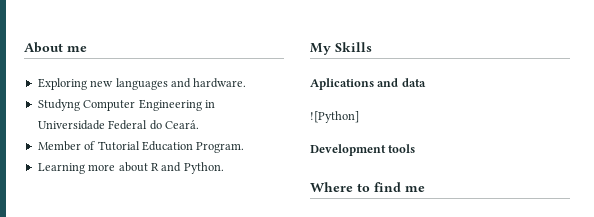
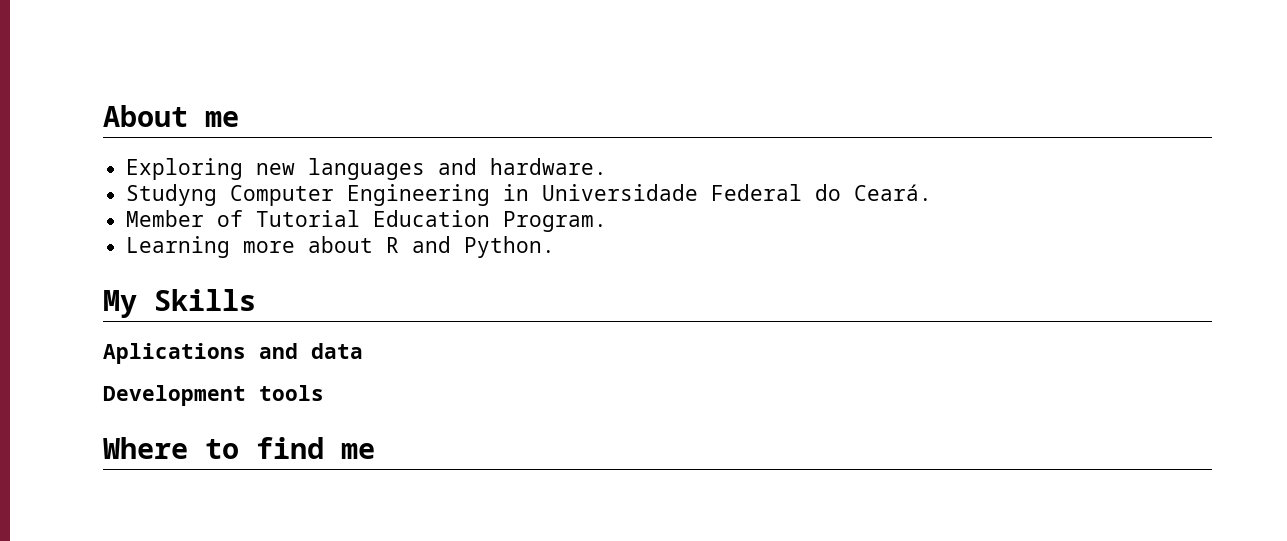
- ![Python]

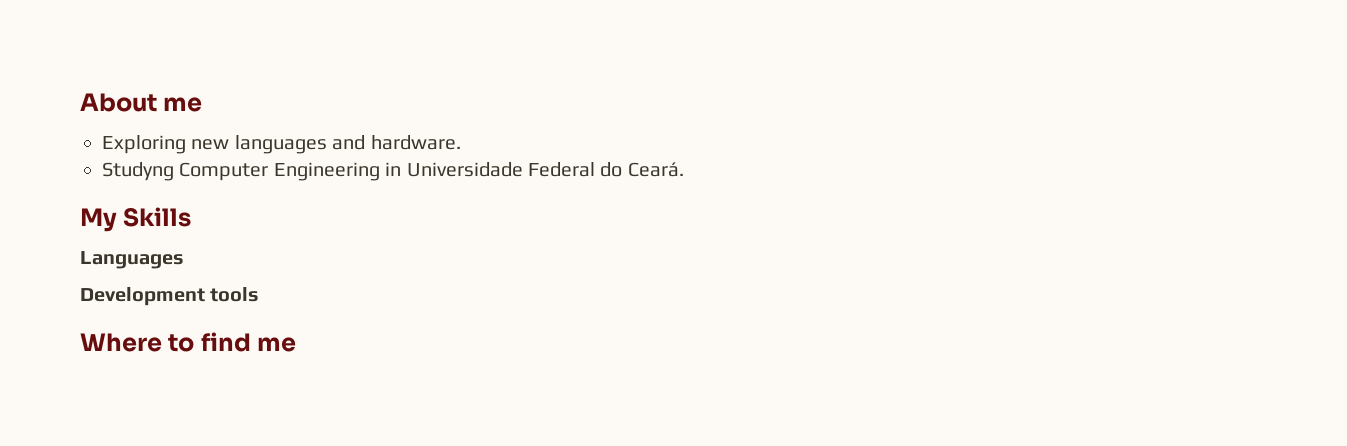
- Member of Tutorial Education Program.
- Learning more about R and Python.
- Aplications and data
+ Languages

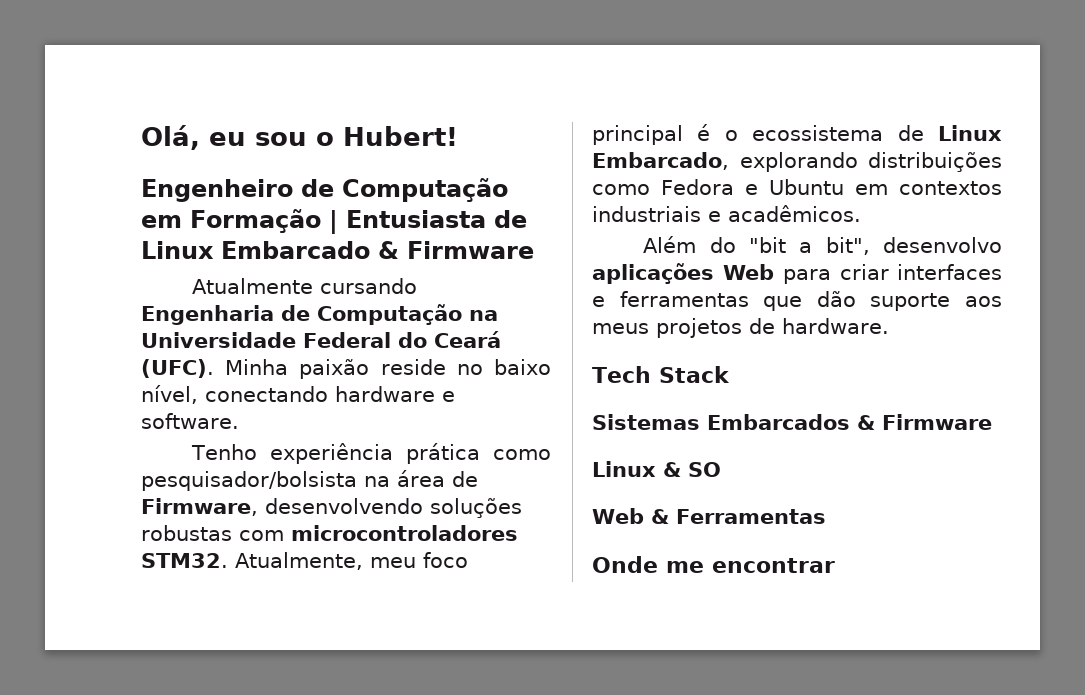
- About me
- Exploring new languages and hardware.
- Studyng Computer Engineering in Universidade Federal do Ceará.
- My Skills
- Languages
- Development tools
- Where to find me
+ Olá, eu sou o Hubert!
+ Engenheiro de Computação em Formação | Entusiasta de Linux Embarcado & Firmware
+ Atualmente cursando Engenharia de Computação na Universidade Federal do Ceará (UFC). Minha paixão reside no baixo nível, conectando hardware e software.
+ Tenho experiência prática como pesquisador/bolsista na área de Firmware, desenvolvendo soluções robustas com microcontroladores STM32. Atualmente, meu foco principal é o ecossistema de Linux Embarcado, explorando distribuições como Fedora e Ubuntu em contextos industriais e acadêmicos.
+ Além do "bit a bit", desenvolvo aplicações Web para criar interfaces e ferramentas que dão suporte aos meus projetos de hardware.
+ Tech Stack
+ Sistemas Embarcados & Firmware
+ Linux & SO
+ Web & Ferramentas
+ Onde me encontrar

